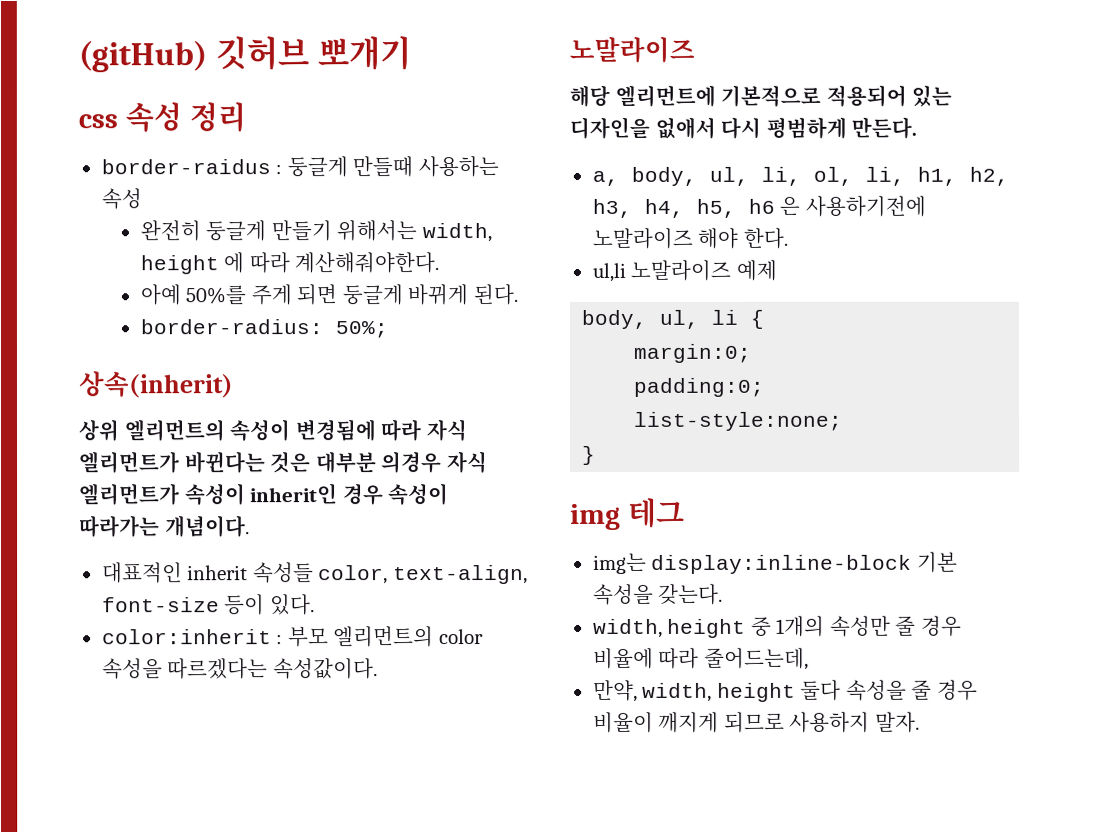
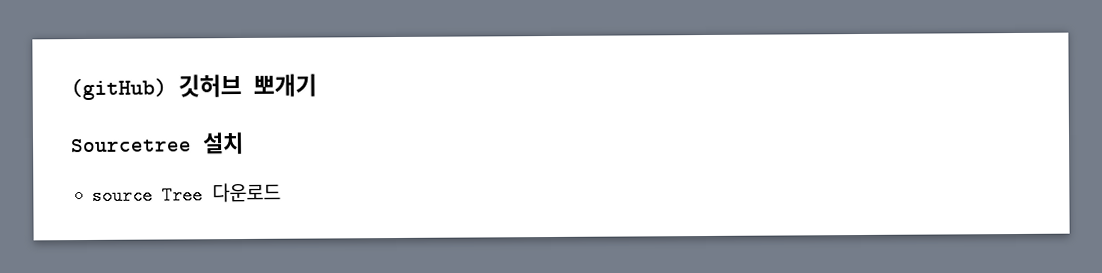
- css 속성 정리
- border-raidus : 둥글게 만들때 사용하는 속성
- 완전히 둥글게 만들기 위해서는 width, height 에 따라 계산해줘야한다.
- 아예 50%를 주게 되면 둥글게 바뀌게 된다.
- border-radius: 50%;
- 상속(inherit)
- 상위 엘리먼트의 속성이 변경됨에 따라 자식 엘리먼트가 바뀐다는 것은 대부분 의경우 자식 엘리먼트가 속성이 inherit인 경우 속성이 따라가는 개념이다.
- 대표적인 inherit 속성들 color, text-align, font-size 등이 있다.
- color:inherit : 부모 엘리먼트의 color 속성을 따르겠다는 속성값이다.
- 노말라이즈
- 해당 엘리먼트에 기본적으로 적용되어 있는 디자인을 없애서 다시 평범하게 만든다.
- a, body, ul, li, ol, li, h1, h2, h3, h4, h5, h6 은 사용하기전에 노말라이즈 해야 한다.
- ul,li 노말라이즈 예제
- body, ul, li {
- margin:0;
- padding:0;
- list-style:none;
- }
- img 테그
- img는 display:inline-block 기본 속성을 갖는다.
- width, height 중 1개의 속성만 줄 경우 비율에 따라 줄어드는데,
- 만약, width, height 둘다 속성을 줄 경우 비율이 깨지게 되므로 사용하지 말자.
+ Sourcetree 설치
+ source Tree 다운로드

